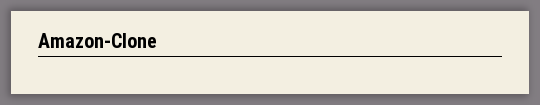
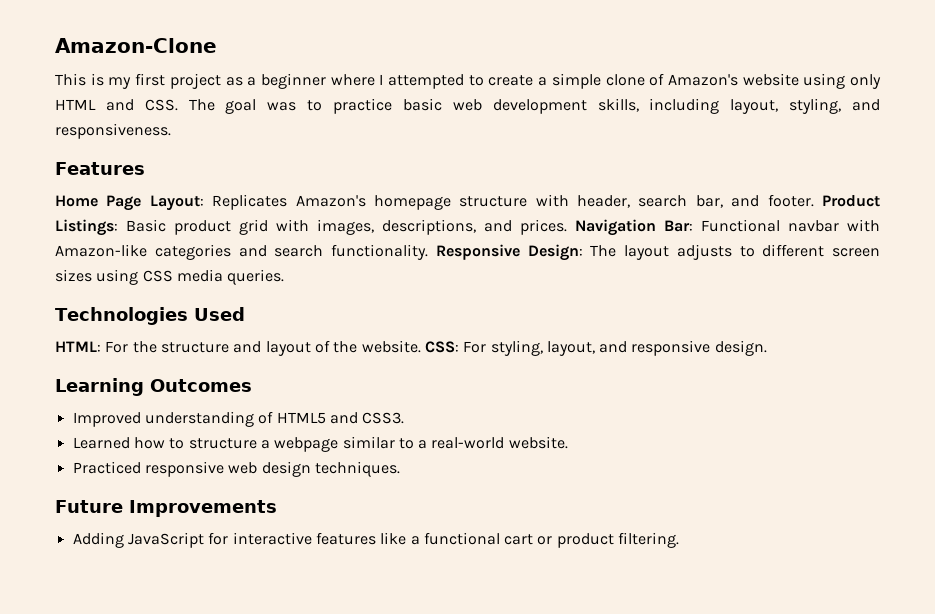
+ This is my first project as a beginner where I attempted to create a simple clone of Amazon's website using only HTML and CSS. The goal was to practice basic web development skills, including layout, styling, and responsiveness.
+ Features
+ Home Page Layout: Replicates Amazon's homepage structure with header, search bar, and footer. Product Listings: Basic product grid with images, descriptions, and prices. Navigation Bar: Functional navbar with Amazon-like categories and search functionality. Responsive Design: The layout adjusts to different screen sizes using CSS media queries.
+ Technologies Used
+ HTML: For the structure and layout of the website. CSS: For styling, layout, and responsive design.
+ Learning Outcomes
+ Improved understanding of HTML5 and CSS3.
+ Learned how to structure a webpage similar to a real-world website.
+ Practiced responsive web design techniques.
+ Future Improvements
+ Adding JavaScript for interactive features like a functional cart or product filtering.

